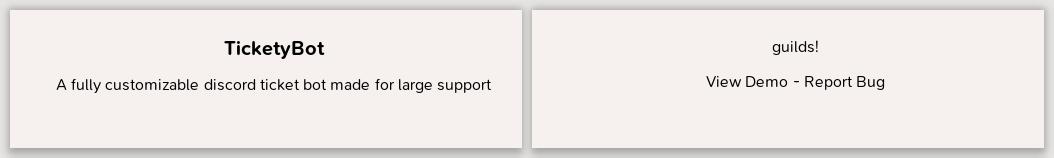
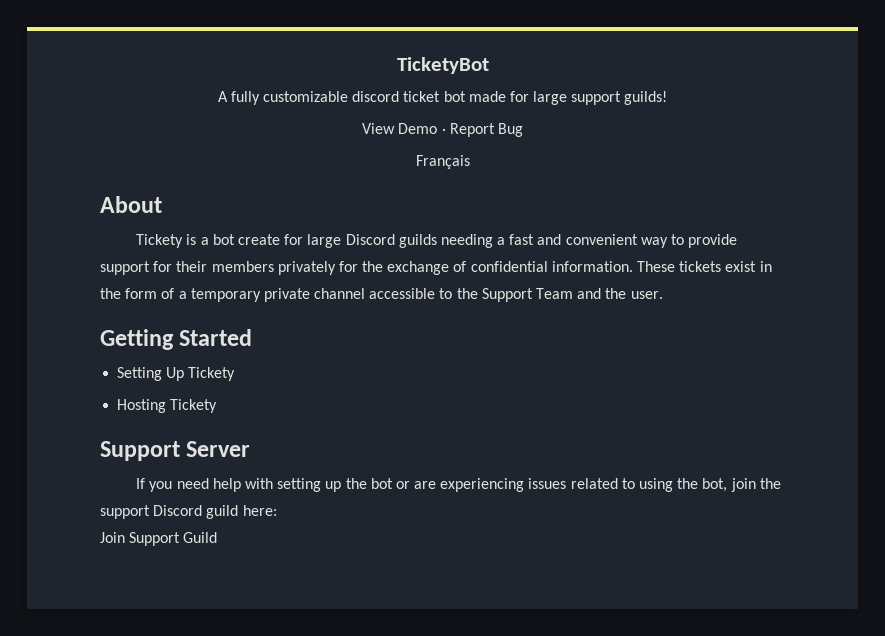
- View Demo - Report Bug
+ View Demo · Report Bug
+ Français
+ About
+ Tickety is a bot create for large Discord guilds needing a fast and convenient way to provide support for their members privately for the exchange of confidential information. These tickets exist in the form of a temporary private channel accessible to the Support Team and the user.
+ Getting Started
+ Setting Up Tickety
+ Hosting Tickety
+ Support Server
+ If you need help with setting up the bot or are experiencing issues related to using the bot, join the support Discord guild here:
+ Join Support Guild

